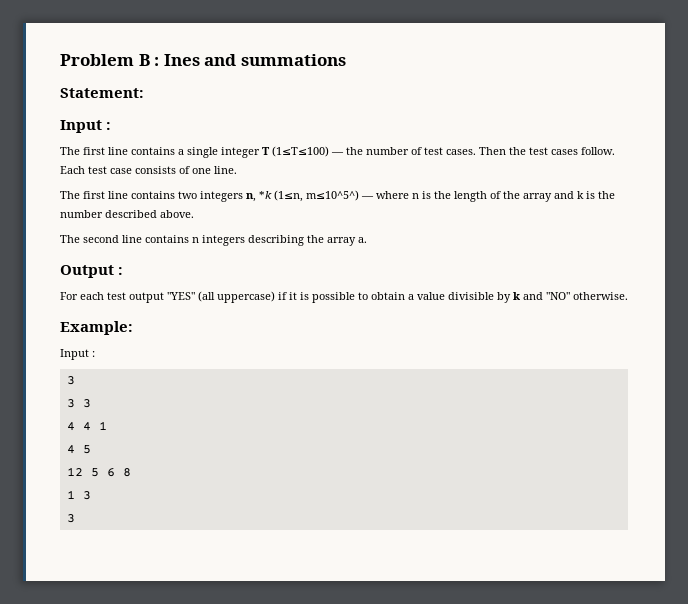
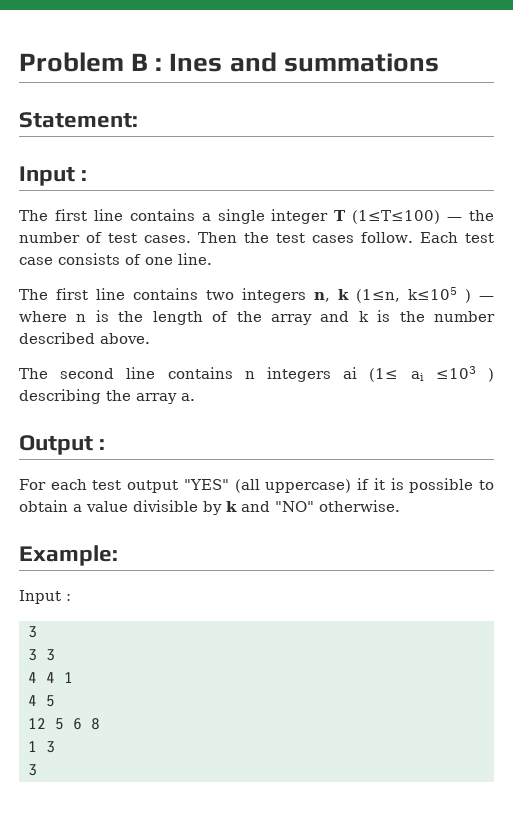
- The first line contains two integers n, *k (1≤n, m≤10^5^) — where n is the length of the array and k is the number described above.
+ The first line contains two integers n, k (1≤n, k≤105 ) — where n is the length of the array and k is the number described above.
- The second line contains n integers describing the array a.
+ The second line contains n integers ai (1≤ ai ≤103 ) describing the array a.

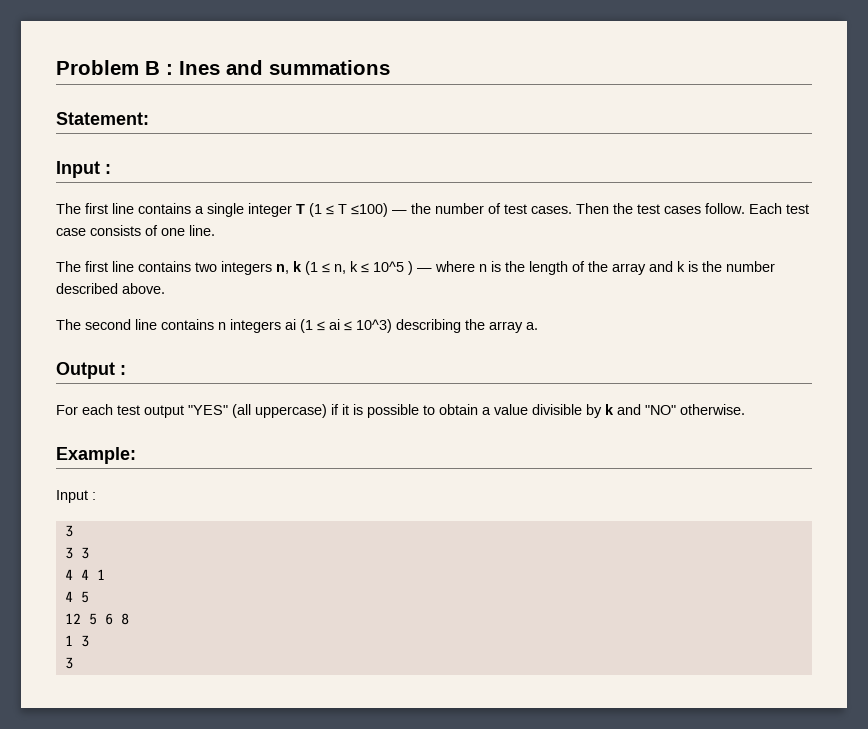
- The first line contains a single integer T (1≤T≤100) — the number of test cases.
+ The first line contains a single integer T (1 ≤ T ≤100) — the number of test cases.
- The first line contains two integers n, k (1≤n, k≤105 ) — where n is the length of the array and k is the number described above.
+ The first line contains two integers n, k (1 ≤ n, k ≤ 10^5 ) — where n is the length of the array and k is the number described above.
- The second line contains n integers ai (1≤ ai ≤103 ) describing the array a.
+ The second line contains n integers ai (1 ≤ ai ≤ 10^3) describing the array a.

